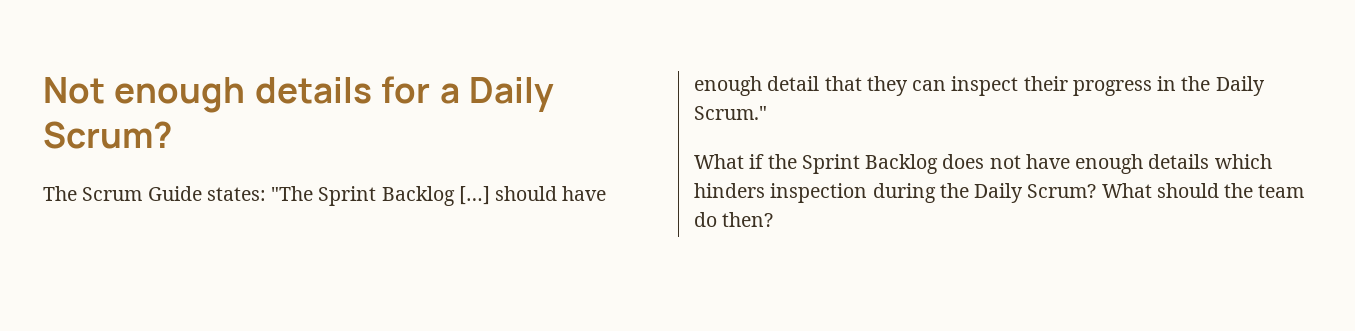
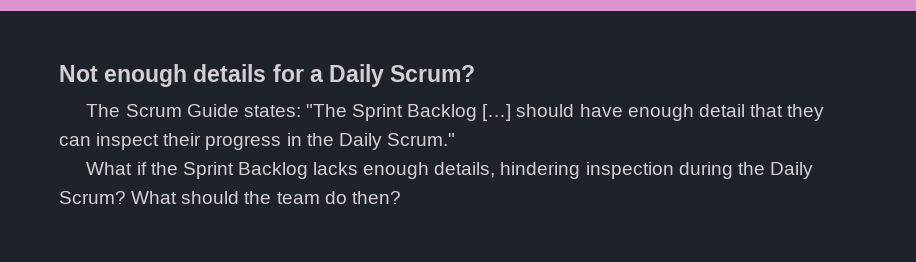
- What if the Sprint Backlog does not have enough details which hinders inspection during the Daily Scrum?
+ What if the Sprint Backlog lacks enough details, hindering inspection during the Daily Scrum?

